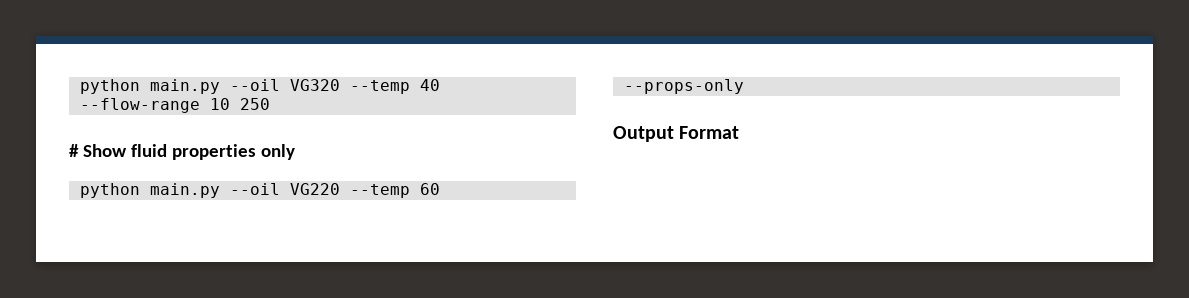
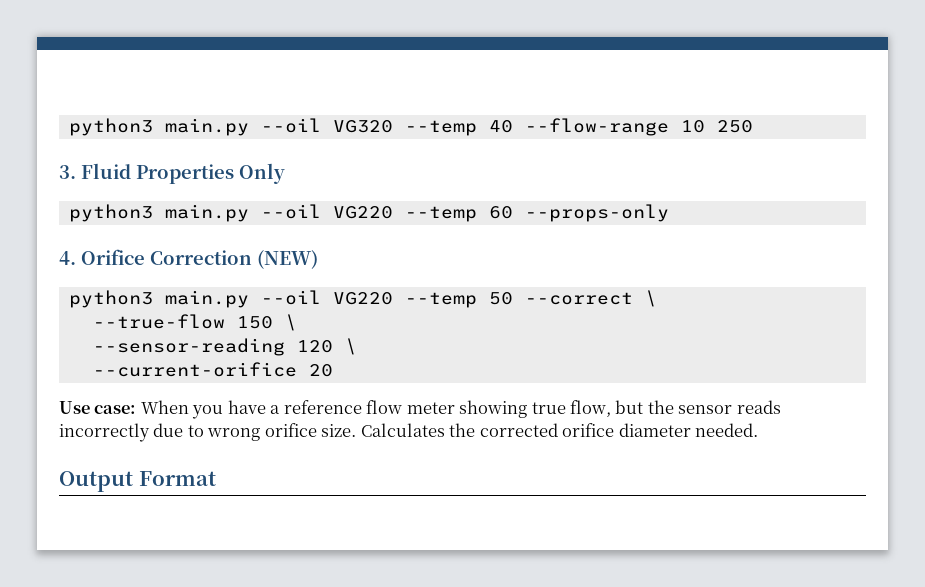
- python main.py --oil VG320 --temp 40 --flow-range 10 250
+ python3 main.py --oil VG320 --temp 40 --flow-range 10 250
- # Show fluid properties only
- python main.py --oil VG220 --temp 60 --props-only
+ 3. Fluid Properties Only
+ python3 main.py --oil VG220 --temp 60 --props-only
+ 4. Orifice Correction (NEW)
+ python3 main.py --oil VG220 --temp 50 --correct \
+ --true-flow 150 \
+ --sensor-reading 120 \
+ --current-orifice 20
+ Use case: When you have a reference flow meter showing true flow, but the sensor reads incorrectly due to wrong orifice size. Calculates the corrected orifice diameter needed.

